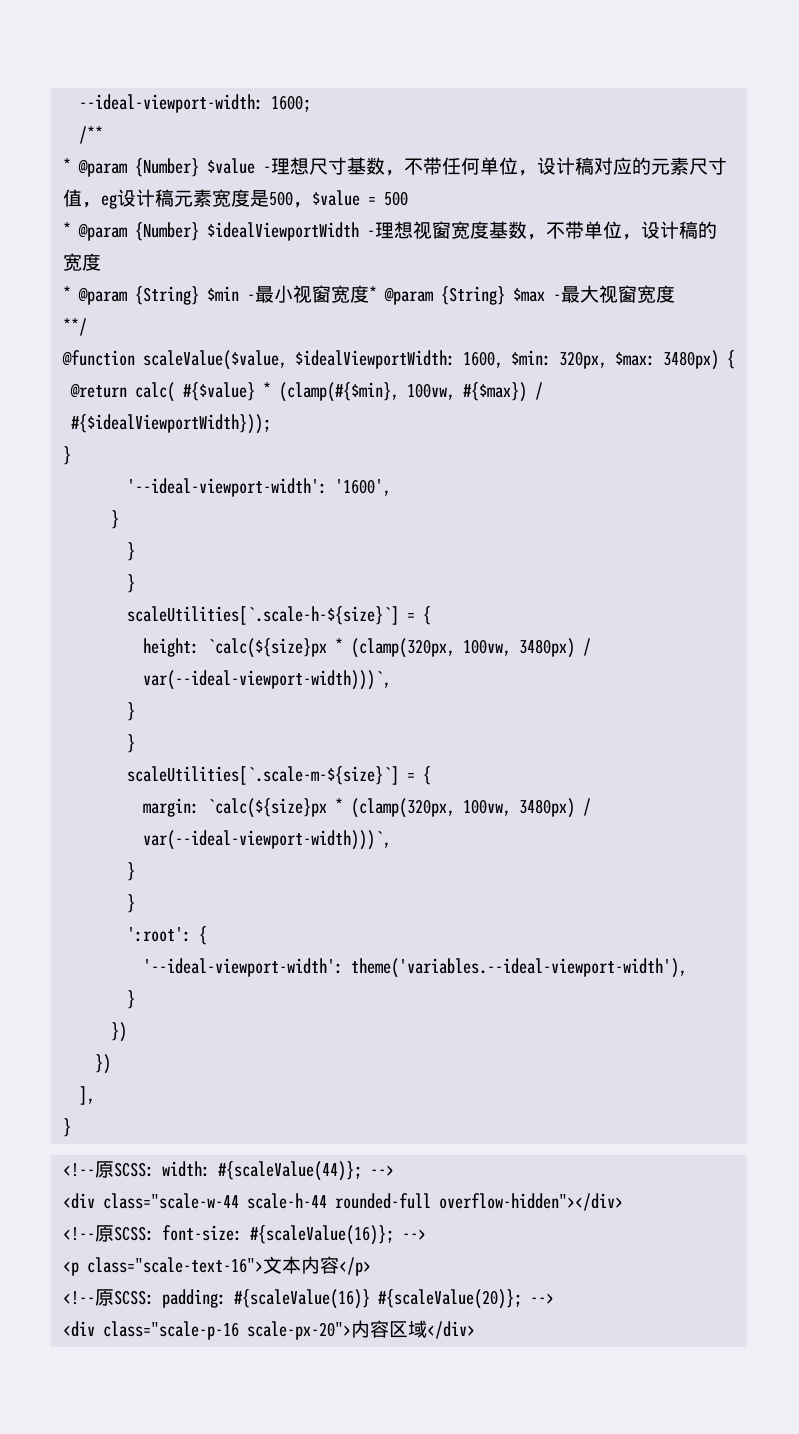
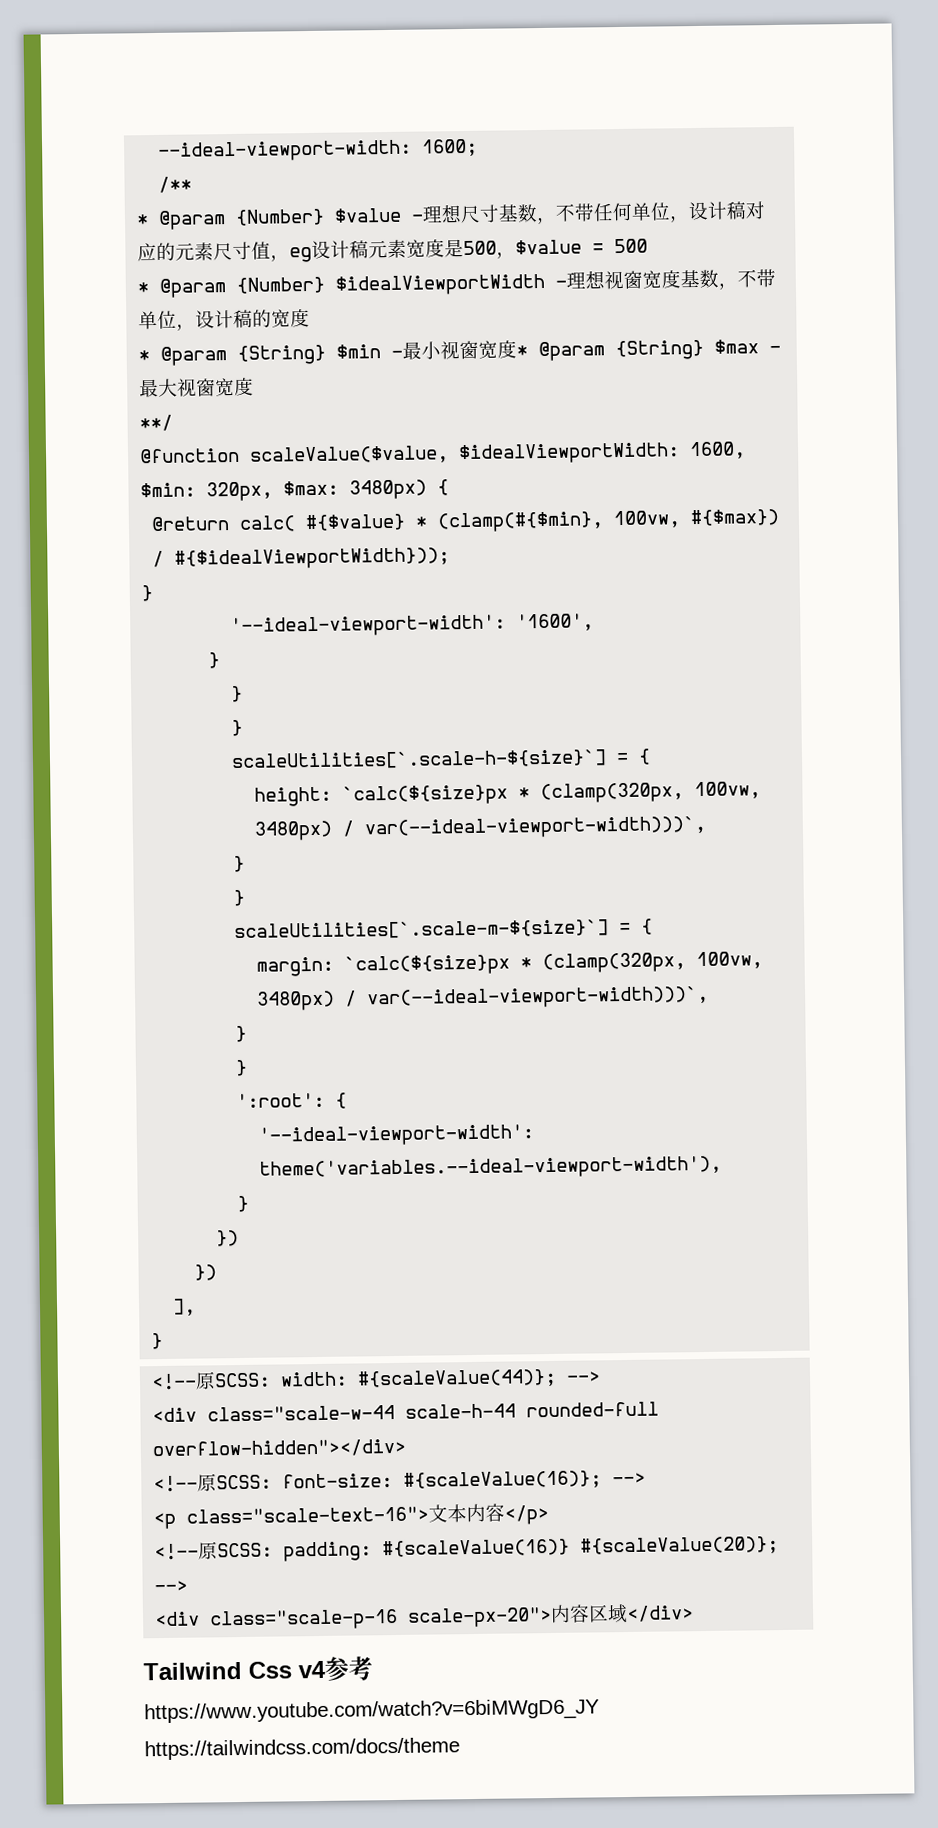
+ Tailwind Css v4参考
+ https://www.youtube.com/watch?v=6biMWgD6_JY https://tailwindcss.com/docs/theme

